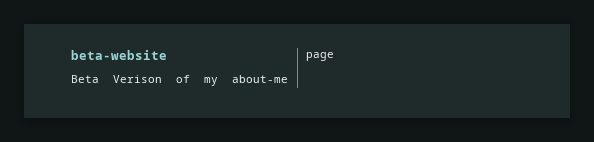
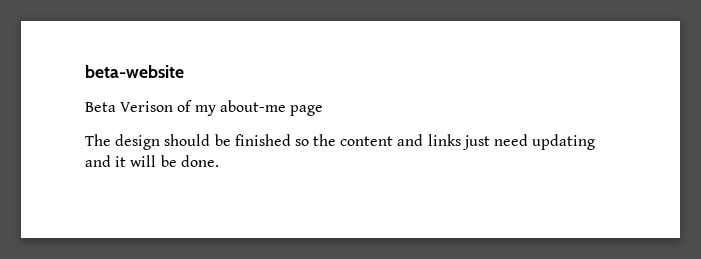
+ The design should be finished so the content and links just need updating and it will be done.

